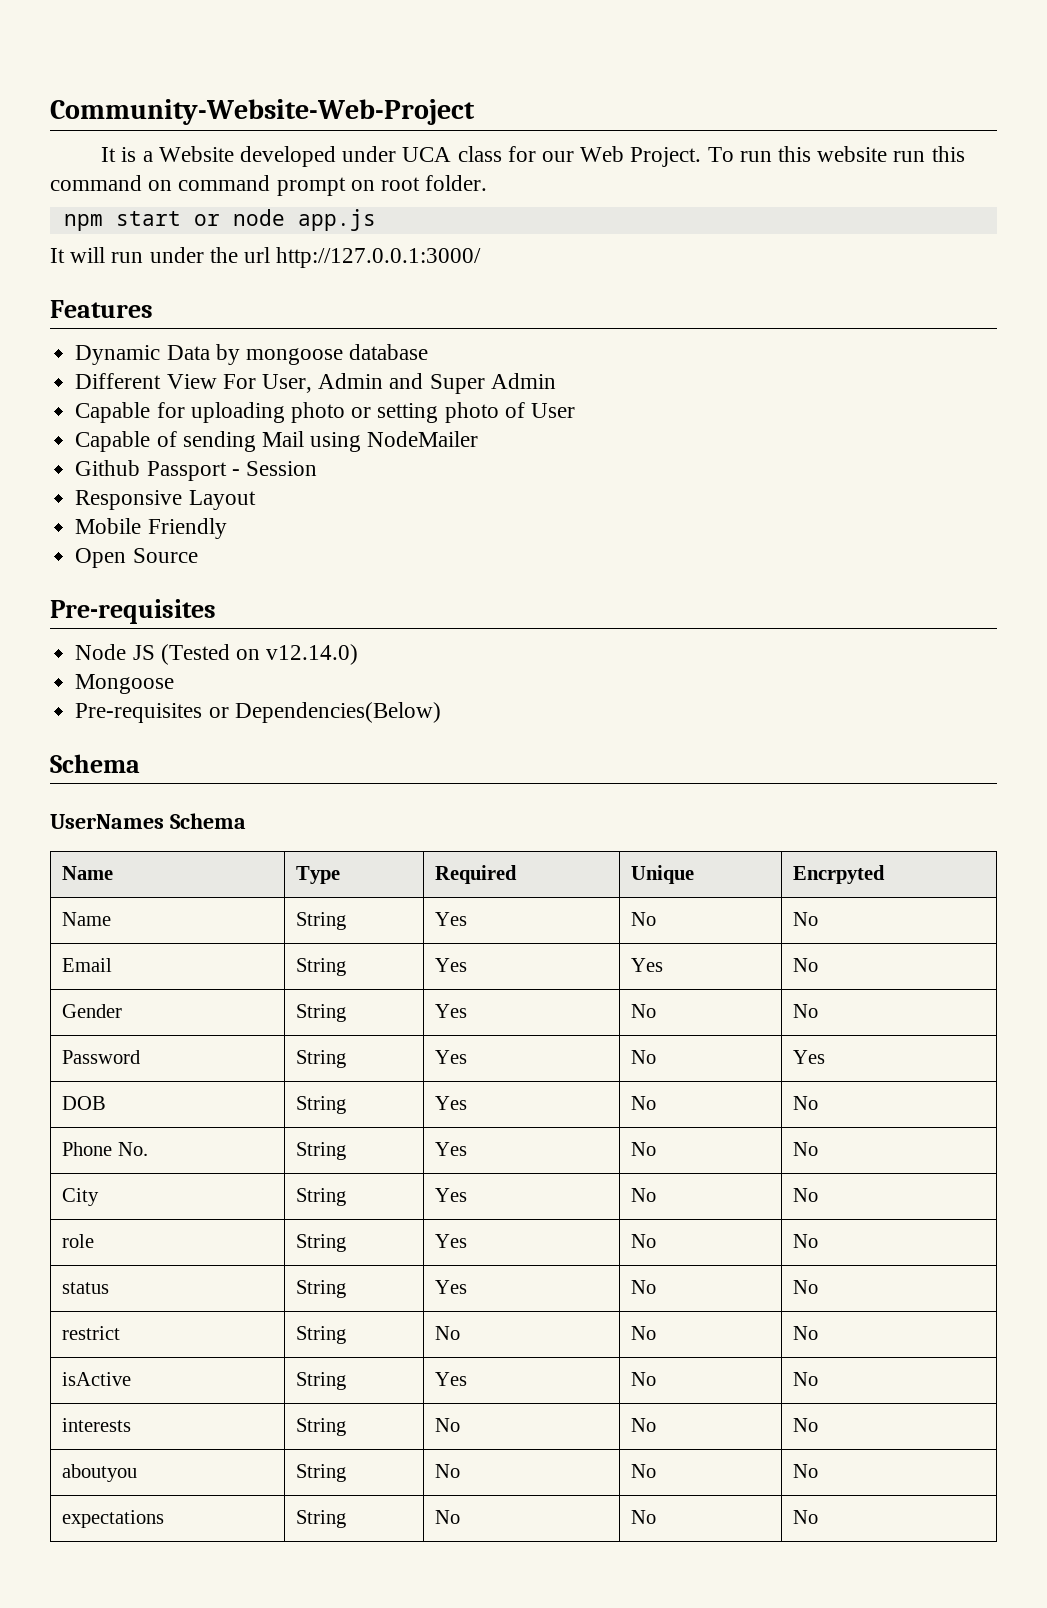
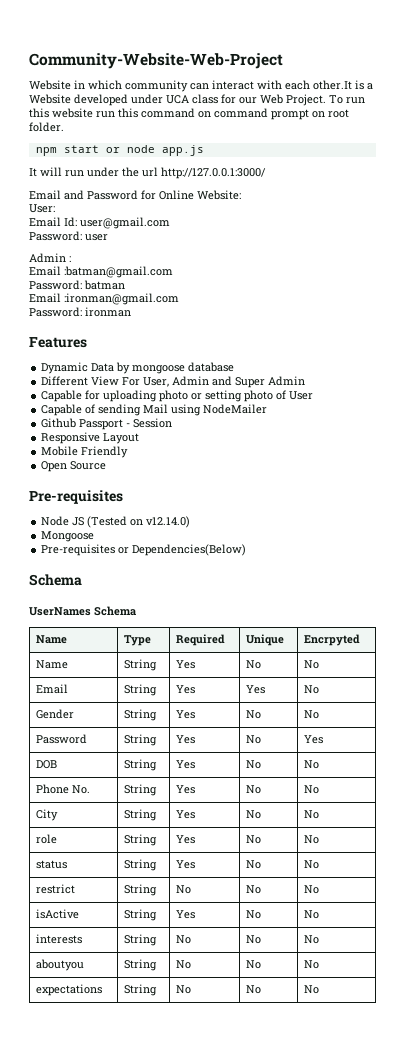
- It is a Website developed under UCA class for our Web Project.
+ Website in which community can interact with each other.It is a Website developed under UCA class for our Web Project.
+ Email and Password for Online Website:
+ User:
+ Email Id: user@gmail.com
+ Password: user
+ Admin :
+ Email :batman@gmail.com
+ Password: batman
+ Email :ironman@gmail.com
+ Password: ironman

